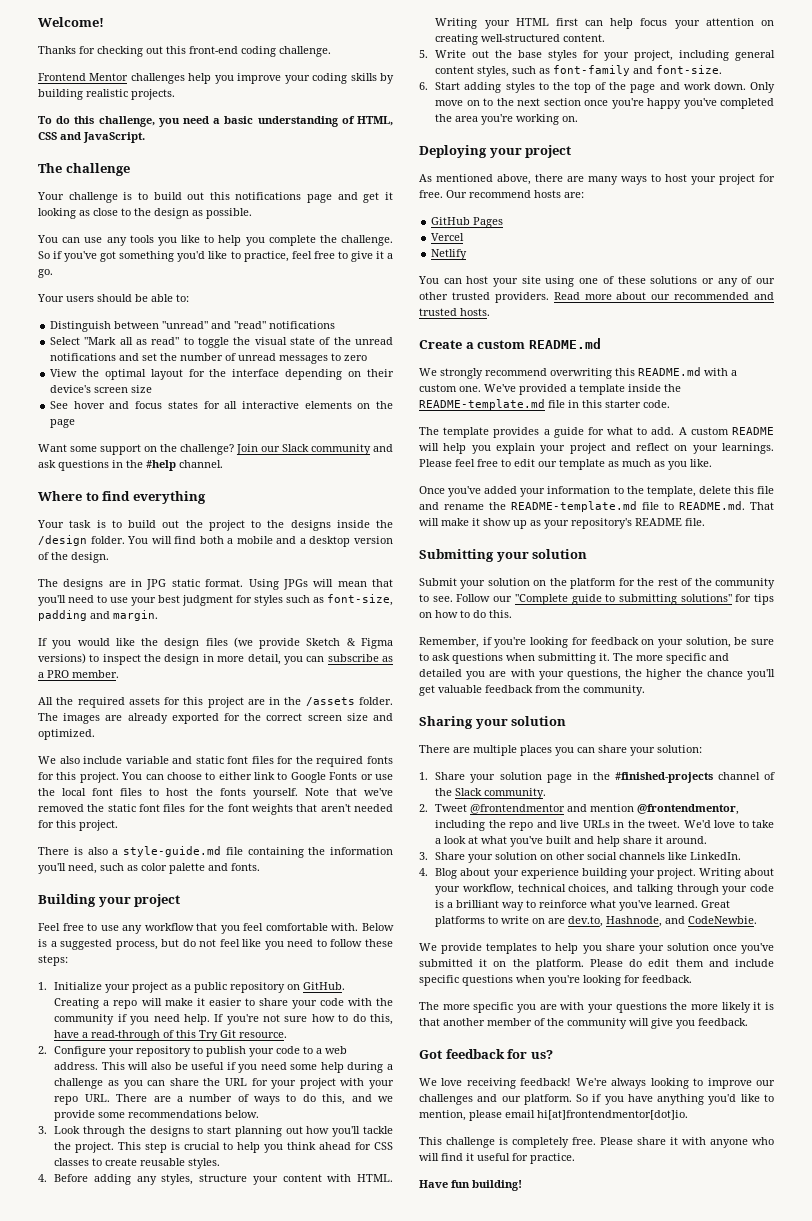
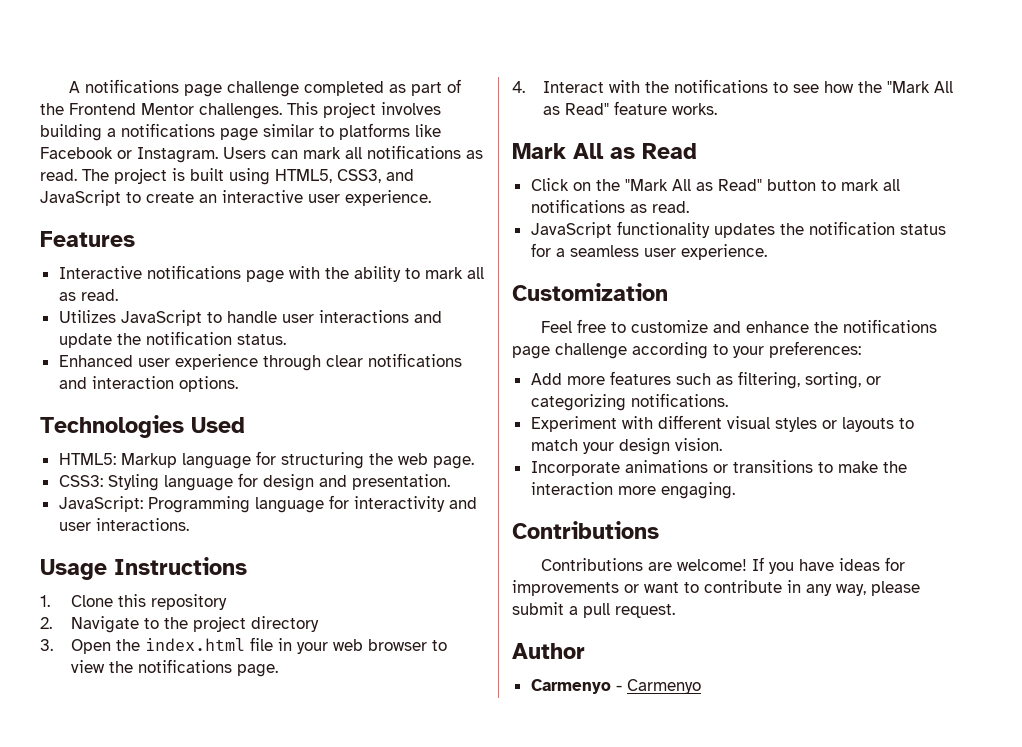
- Welcome!
- Thanks for checking out this front-end coding challenge.
- Frontend Mentor challenges help you improve your coding skills by building realistic projects.
- To do this challenge, you need a basic understanding of HTML, CSS and JavaScript.
- The challenge
- Your challenge is to build out this notifications page and get it looking as close to the design as possible.
- You can use any tools you like to help you complete the challenge. So if you've got something you'd like to practice, feel free to give it a go.
- Your users should be able to:
- Distinguish between "unread" and "read" notifications
- Select "Mark all as read" to toggle the visual state of the unread notifications and set the number of unread messages to zero
- View the optimal layout for the interface depending on their device's screen size
- See hover and focus states for all interactive elements on the page
- Want some support on the challenge? Join our Slack community and ask questions in the #help channel.
- Where to find everything
- Your task is to build out the project to the designs inside the /design folder. You will find both a mobile and a desktop version of the design.
- The designs are in JPG static format. Using JPGs will mean that you'll need to use your best judgment for styles such as font-size, padding and margin.
- If you would like the design files (we provide Sketch & Figma versions) to inspect the design in more detail, you can subscribe as a PRO member.
- All the required assets for this project are in the /assets folder. The images are already exported for the correct screen size and optimized.
- We also include variable and static font files for the required fonts for this project. You can choose to either link to Google Fonts or use the local font files to host the fonts yourself. Note that we've removed the static font files for the font weights that aren't needed for this project.
- There is also a style-guide.md file containing the information you'll need, such as color palette and fonts.
- Building your project
- Feel free to use any workflow that you feel comfortable with. Below is a suggested process, but do not feel like you need to follow these steps:
- 1. Initialize your project as a public repository on GitHub. Creating a repo will make it easier to share your code with the community if you need help. If you're not sure how to do this, have a read-through of this Try Git resource.
- 2. Configure your repository to publish your code to a web address. This will also be useful if you need some help during a challenge as you can share the URL for your project with your repo URL. There are a number of ways to do this, and we provide some recommendations below.
- 3. Look through the designs to start planning out how you'll tackle the project. This step is crucial to help you think ahead for CSS classes to create reusable styles.
- 4. Before adding any styles, structure your content with HTML. Writing your HTML first can help focus your attention on creating well-structured content.
- 5. Write out the base styles for your project, including general content styles, such as font-family and font-size.
- 6. Start adding styles to the top of the page and work down. Only move on to the next section once you're happy you've completed the area you're working on.
- Deploying your project
- As mentioned above, there are many ways to host your project for free. Our recommend hosts are:
- GitHub Pages
- Vercel
- Netlify
- You can host your site using one of these solutions or any of our other trusted providers. Read more about our recommended and trusted hosts.
- Create a custom README.md
- We strongly recommend overwriting this README.md with a custom one. We've provided a template inside the README-template.md file in this starter code.
- The template provides a guide for what to add. A custom README will help you explain your project and reflect on your learnings. Please feel free to edit our template as much as you like.
- Once you've added your information to the template, delete this file and rename the README-template.md file to README.md. That will make it show up as your repository's README file.
- Submitting your solution
- Submit your solution on the platform for the rest of the community to see. Follow our "Complete guide to submitting solutions" for tips on how to do this.
- Remember, if you're looking for feedback on your solution, be sure to ask questions when submitting it. The more specific and detailed you are with your questions, the higher the chance you'll get valuable feedback from the community.
- Sharing your solution
- There are multiple places you can share your solution:
- 1. Share your solution page in the #finished-projects channel of the Slack community.
- 2. Tweet @frontendmentor and mention @frontendmentor, including the repo and live URLs in the tweet. We'd love to take a look at what you've built and help share it around.
- 3. Share your solution on other social channels like LinkedIn.
- 4. Blog about your experience building your project. Writing about your workflow, technical choices, and talking through your code is a brilliant way to reinforce what you've learned. Great platforms to write on are dev.to, Hashnode, and CodeNewbie.
- We provide templates to help you share your solution once you've submitted it on the platform. Please do edit them and include specific questions when you're looking for feedback.
- The more specific you are with your questions the more likely it is that another member of the community will give you feedback.
- Got feedback for us?
- We love receiving feedback! We're always looking to improve our challenges and our platform. So if you have anything you'd like to mention, please email hi[at]frontendmentor[dot]io.
- This challenge is completely free. Please share it with anyone who will find it useful for practice.
- Have fun building!
+ A notifications page challenge completed as part of the Frontend Mentor challenges. This project involves building a notifications page similar to platforms like Facebook or Instagram. Users can mark all notifications as read. The project is built using HTML5, CSS3, and JavaScript to create an interactive user experience.
+ Features
+ Interactive notifications page with the ability to mark all as read.
+ Utilizes JavaScript to handle user interactions and update the notification status.
+ Enhanced user experience through clear notifications and interaction options.
+ Technologies Used
+ HTML5: Markup language for structuring the web page.
+ CSS3: Styling language for design and presentation.
+ JavaScript: Programming language for interactivity and user interactions.
+ Usage Instructions
+ 1. Clone this repository
+ 2. Navigate to the project directory
+ 3. Open the index.html file in your web browser to view the notifications page.
+ 4. Interact with the notifications to see how the "Mark All as Read" feature works.
+ Mark All as Read
+ Click on the "Mark All as Read" button to mark all notifications as read.
+ JavaScript functionality updates the notification status for a seamless user experience.
+ Customization
+ Feel free to customize and enhance the notifications page challenge according to your preferences:
+ Add more features such as filtering, sorting, or categorizing notifications.
+ Experiment with different visual styles or layouts to match your design vision.
+ Incorporate animations or transitions to make the interaction more engaging.
+ Contributions
+ Contributions are welcome! If you have ideas for improvements or want to contribute in any way, please submit a pull request.
+ Author
+ Carmenyo - Carmenyo

